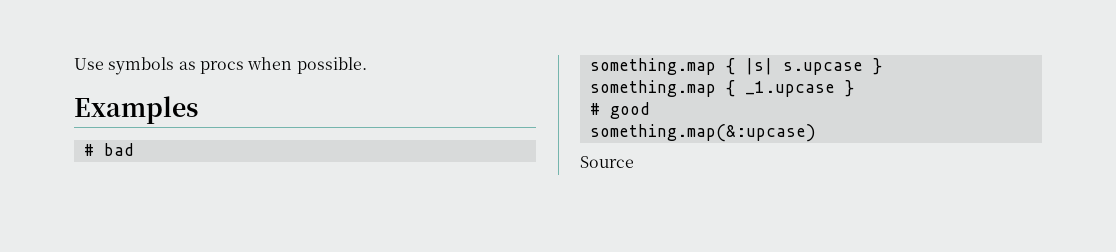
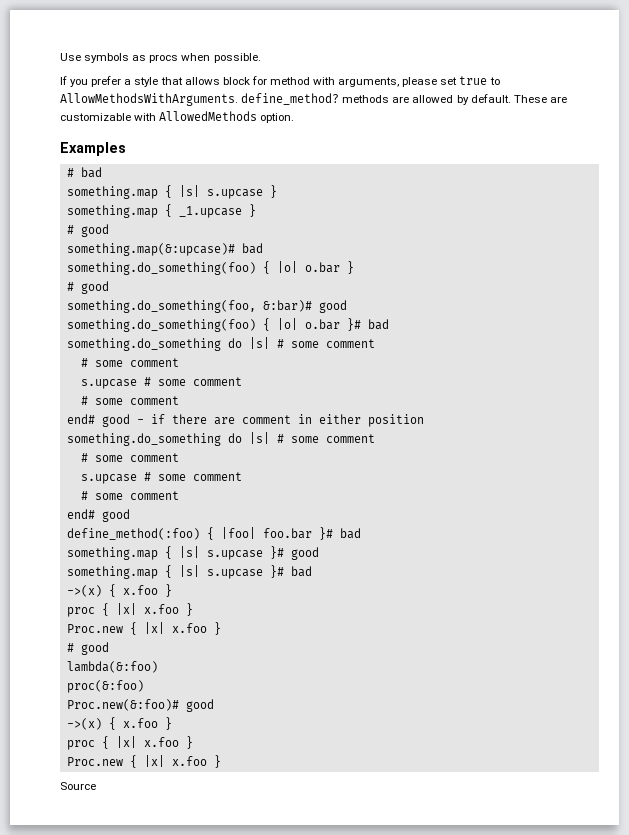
+ If you prefer a style that allows block for method with arguments, please set true to AllowMethodsWithArguments. define_method? methods are allowed by default. These are customizable with AllowedMethods option.
- something.map(&:upcase)
+ something.map(&:upcase)# bad
+ something.do_something(foo) { |o| o.bar }
+ # good
+ something.do_something(foo, &:bar)# good
+ something.do_something(foo) { |o| o.bar }# bad
+ something.do_something do |s| # some comment
+ # some comment
+ s.upcase # some comment
+ # some comment
+ end# good - if there are comment in either position
+ something.do_something do |s| # some comment
+ # some comment
+ s.upcase # some comment
+ # some comment
+ end# good
+ define_method(:foo) { |foo| foo.bar }# bad
+ something.map { |s| s.upcase }# good
+ something.map { |s| s.upcase }# bad
+ ->(x) { x.foo }
+ proc { |x| x.foo }
+ Proc.new { |x| x.foo }
+ # good
+ lambda(&:foo)
+ proc(&:foo)
+ Proc.new(&:foo)# good
+ ->(x) { x.foo }
+ proc { |x| x.foo }
+ Proc.new { |x| x.foo }

